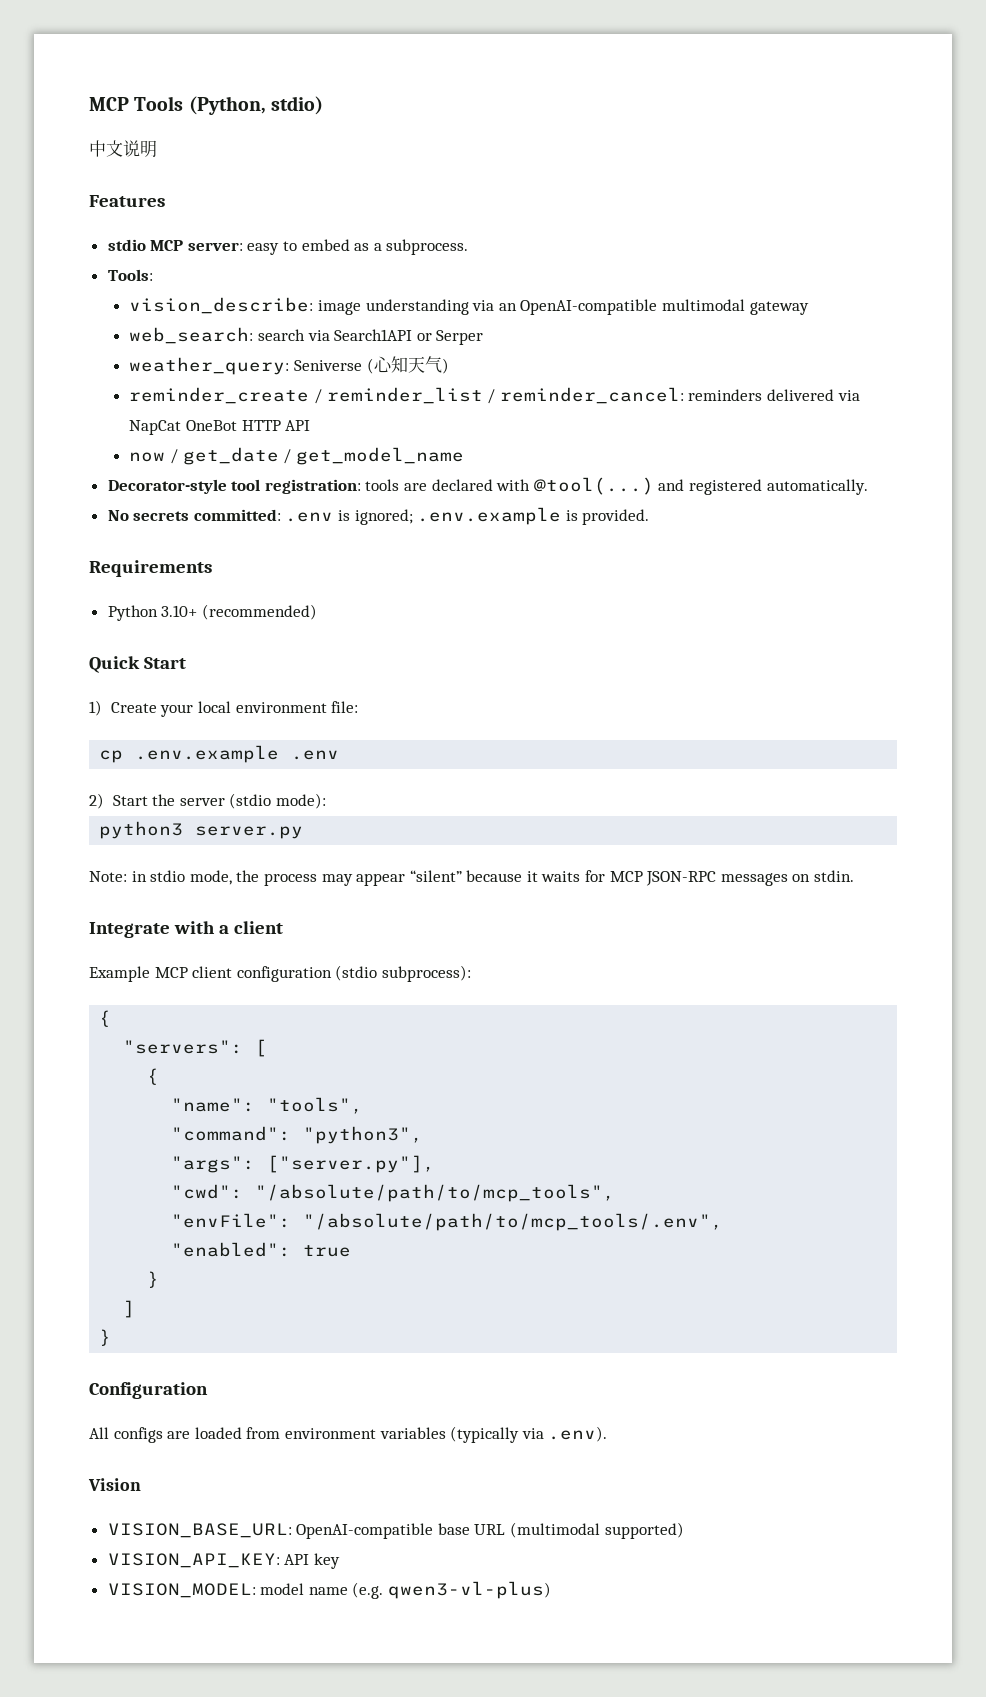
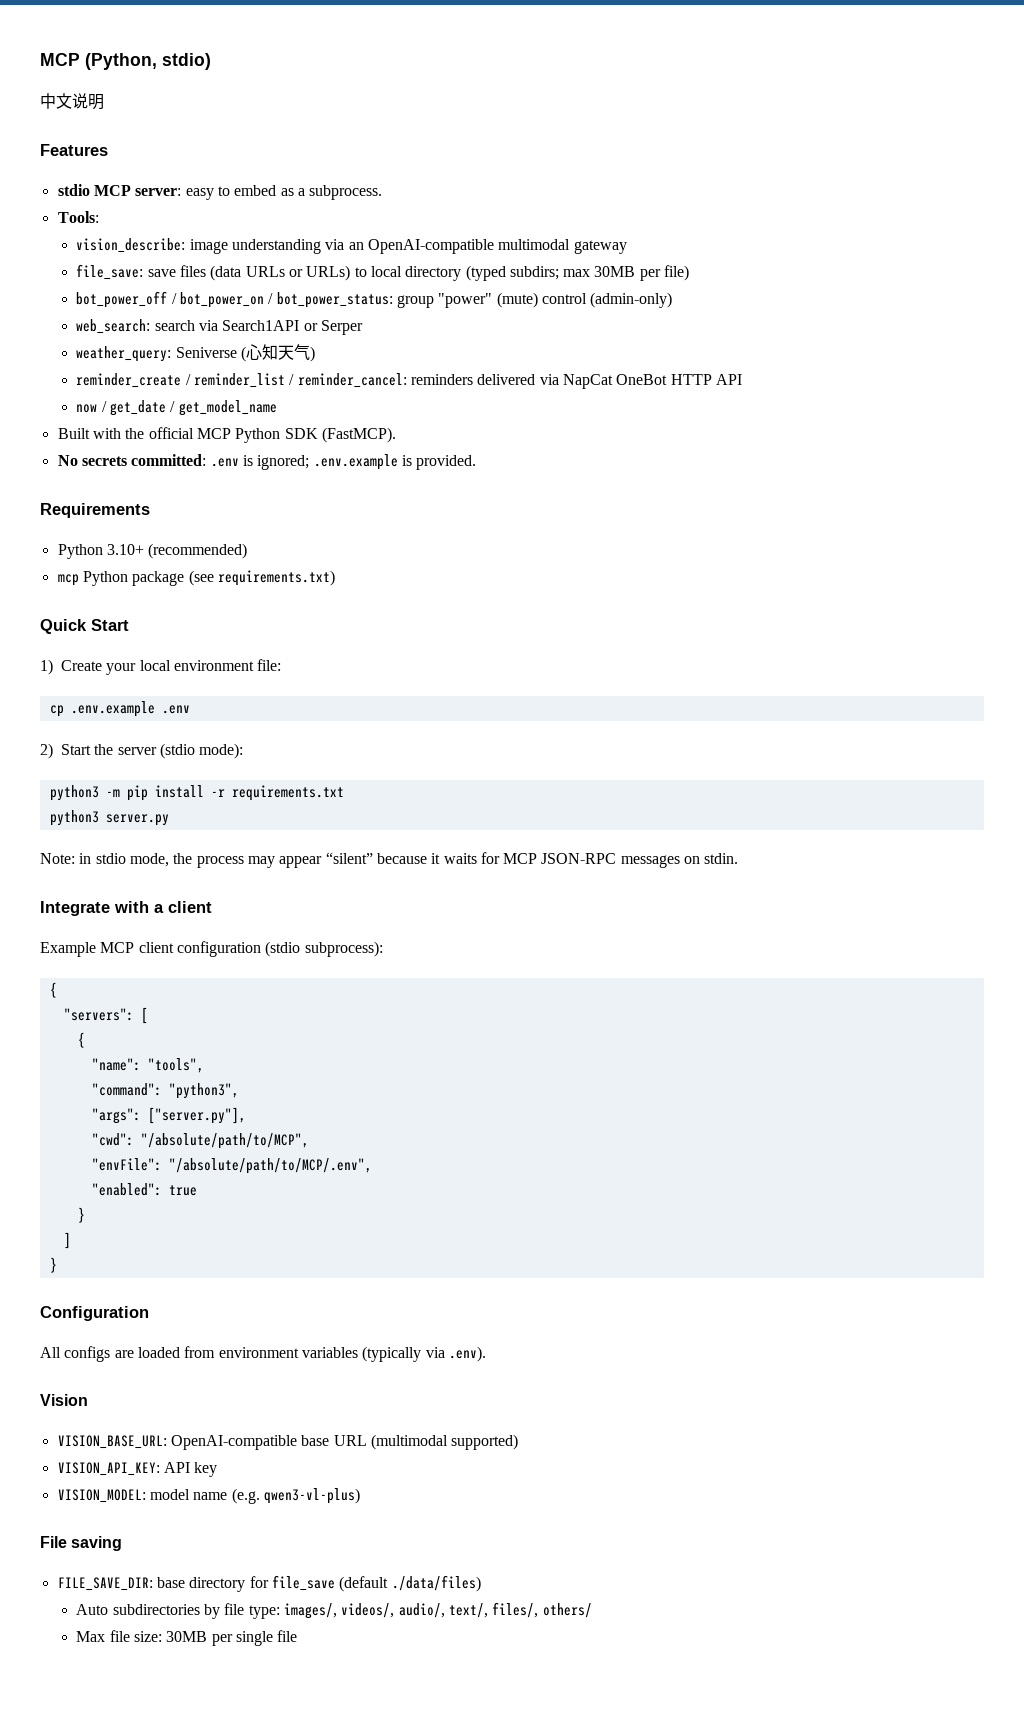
- MCP Tools (Python, stdio)
+ MCP (Python, stdio)
+ file_save: save files (data URLs or URLs) to local directory (typed subdirs; max 30MB per file)
+ bot_power_off / bot_power_on / bot_power_status: group "power" (mute) control (admin-only)
- Decorator-style tool registration: tools are declared with @tool(...) and registered automatically.
+ Built with the official MCP Python SDK (FastMCP).
+ mcp Python package (see requirements.txt)
+ python3 -m pip install -r requirements.txt
- "cwd": "/absolute/path/to/mcp_tools",
+ "cwd": "/absolute/path/to/MCP",
- "envFile": "/absolute/path/to/mcp_tools/.env",
+ "envFile": "/absolute/path/to/MCP/.env",
+ File saving
+ FILE_SAVE_DIR: base directory for file_save (default ./data/files)
+ Auto subdirectories by file type: images/, videos/, audio/, text/, files/, others/
+ Max file size: 30MB per single file

